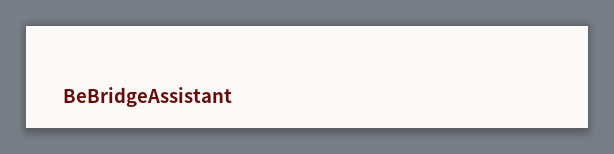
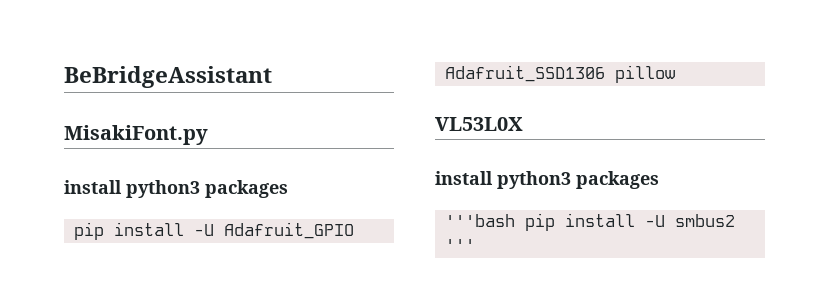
+ MisakiFont.py
+ install python3 packages
+ pip install -U Adafruit_GPIO Adafruit_SSD1306 pillow
+ VL53L0X
+ install python3 packages
+ '''bash pip install -U smbus2 '''

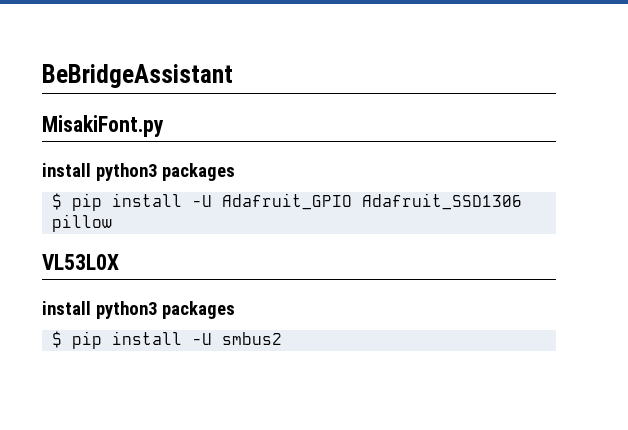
- pip install -U Adafruit_GPIO Adafruit_SSD1306 pillow
+ $ pip install -U Adafruit_GPIO Adafruit_SSD1306 pillow
- '''bash pip install -U smbus2 '''
+ $ pip install -U smbus2

